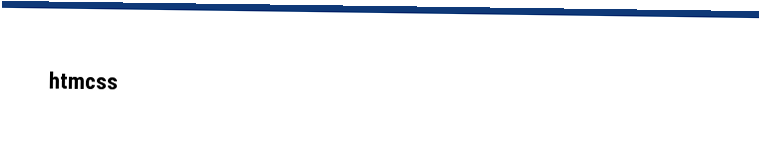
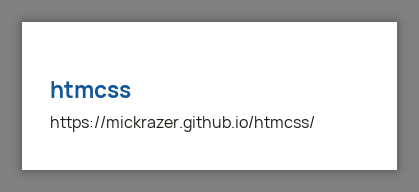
+ https://mickrazer.github.io/htmcss/

